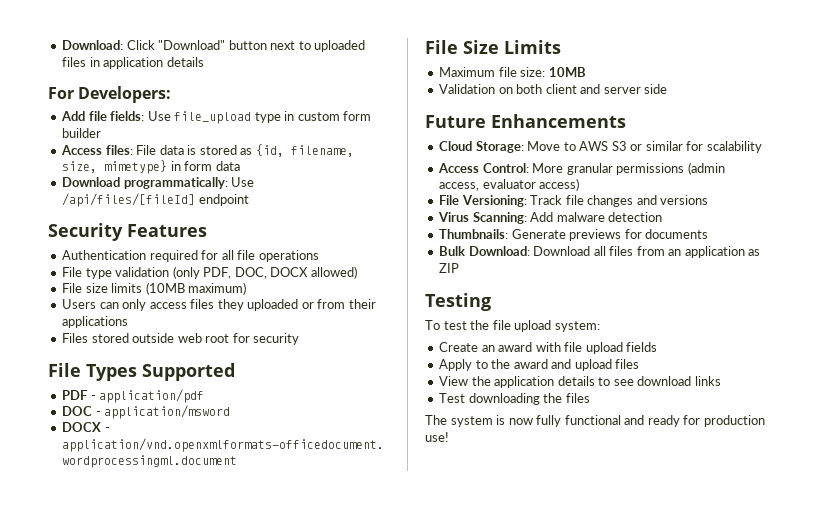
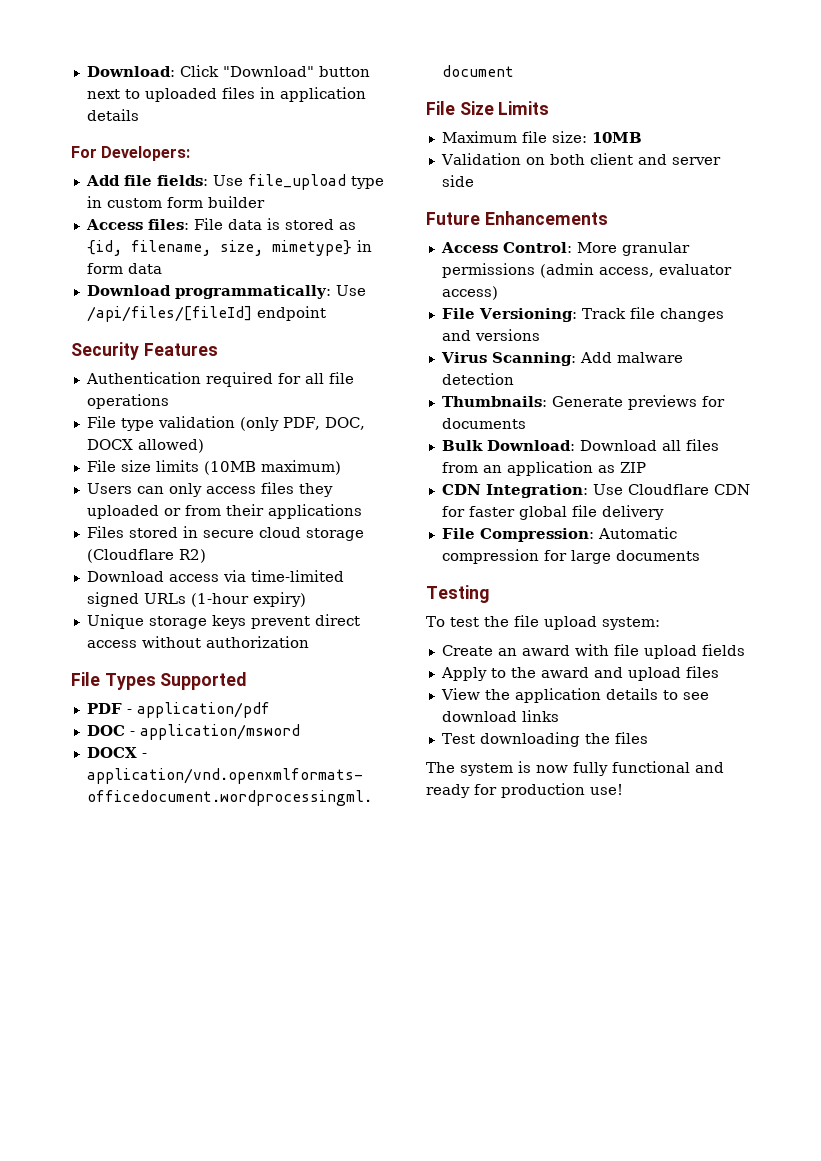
- Files stored outside web root for security
+ Files stored in secure cloud storage (Cloudflare R2)
+ Download access via time-limited signed URLs (1-hour expiry)
+ Unique storage keys prevent direct access without authorization
- Cloud Storage: Move to AWS S3 or similar for scalability
+ CDN Integration: Use Cloudflare CDN for faster global file delivery
+ File Compression: Automatic compression for large documents

